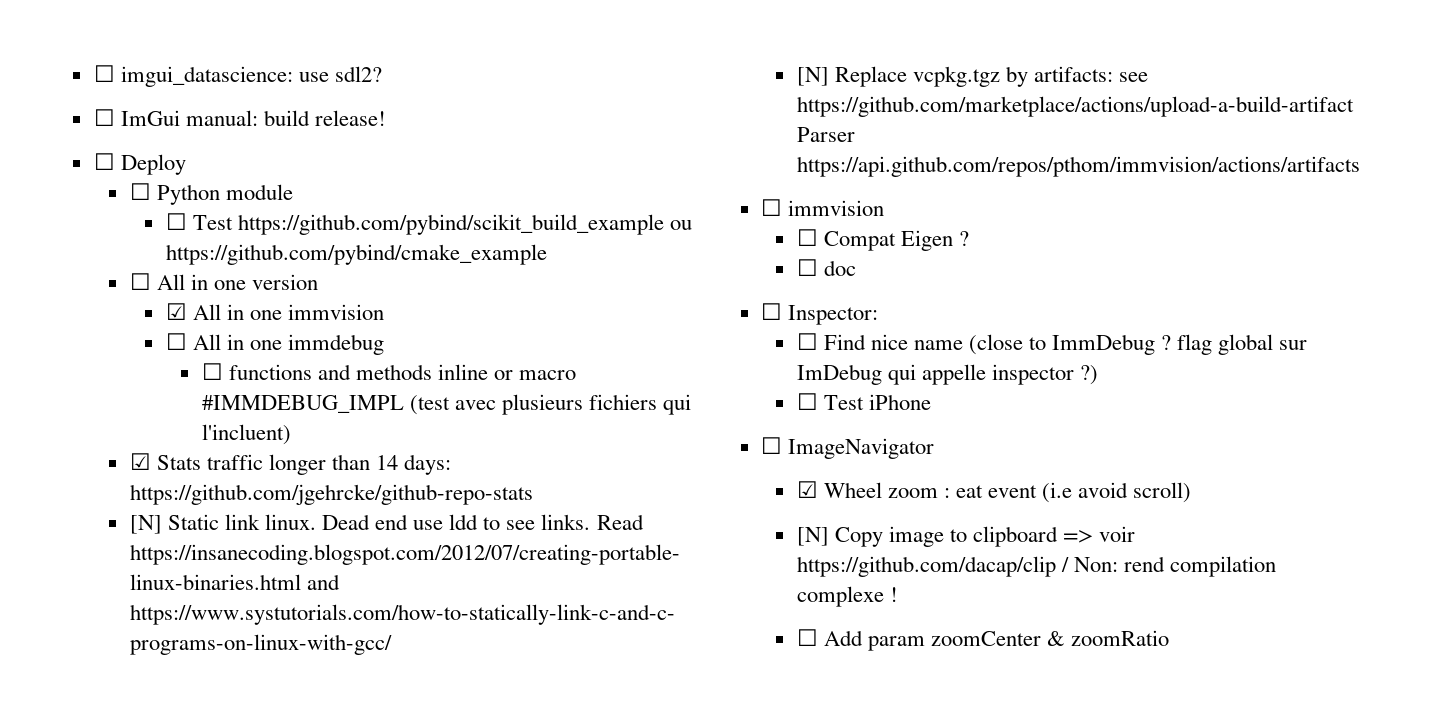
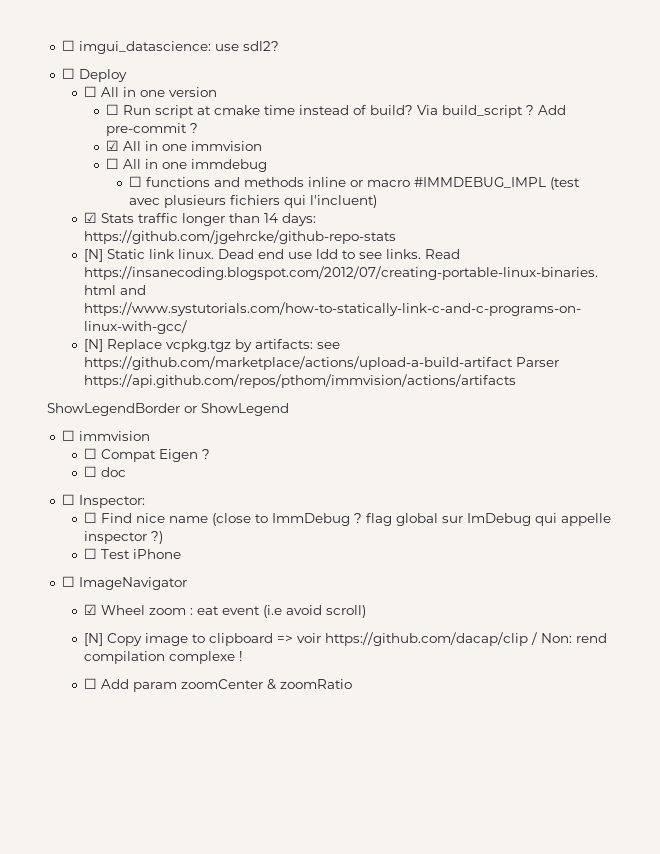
- ☐ ImGui manual: build release!
  ☐ Deploy
- ☐ Python module
- ☐ Test https://github.com/pybind/scikit_build_example ou https://github.com/pybind/cmake_example
+ ☐ Run script at cmake time instead of build? Via build_script ? Add pre-commit ?
+ ShowLegendBorder or ShowLegend

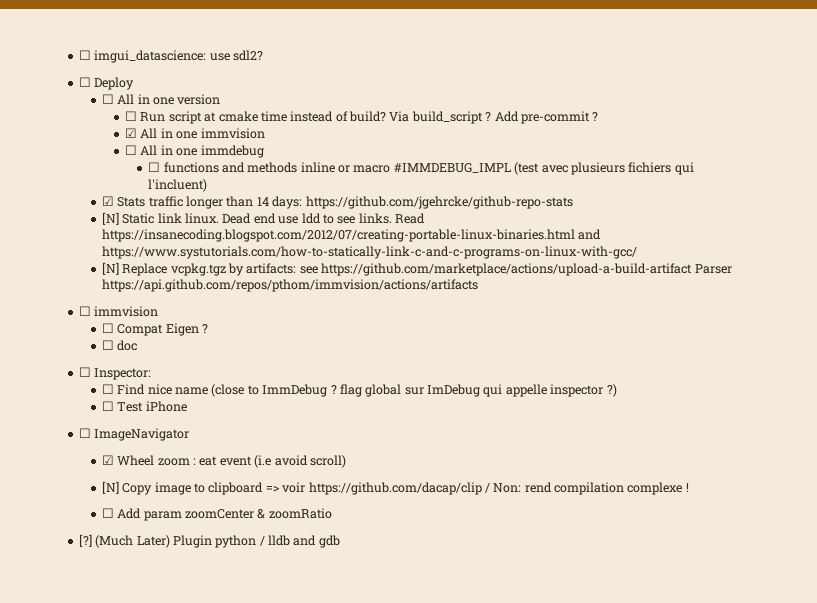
- ShowLegendBorder or ShowLegend
+ [?] (Much Later) Plugin python / lldb and gdb

